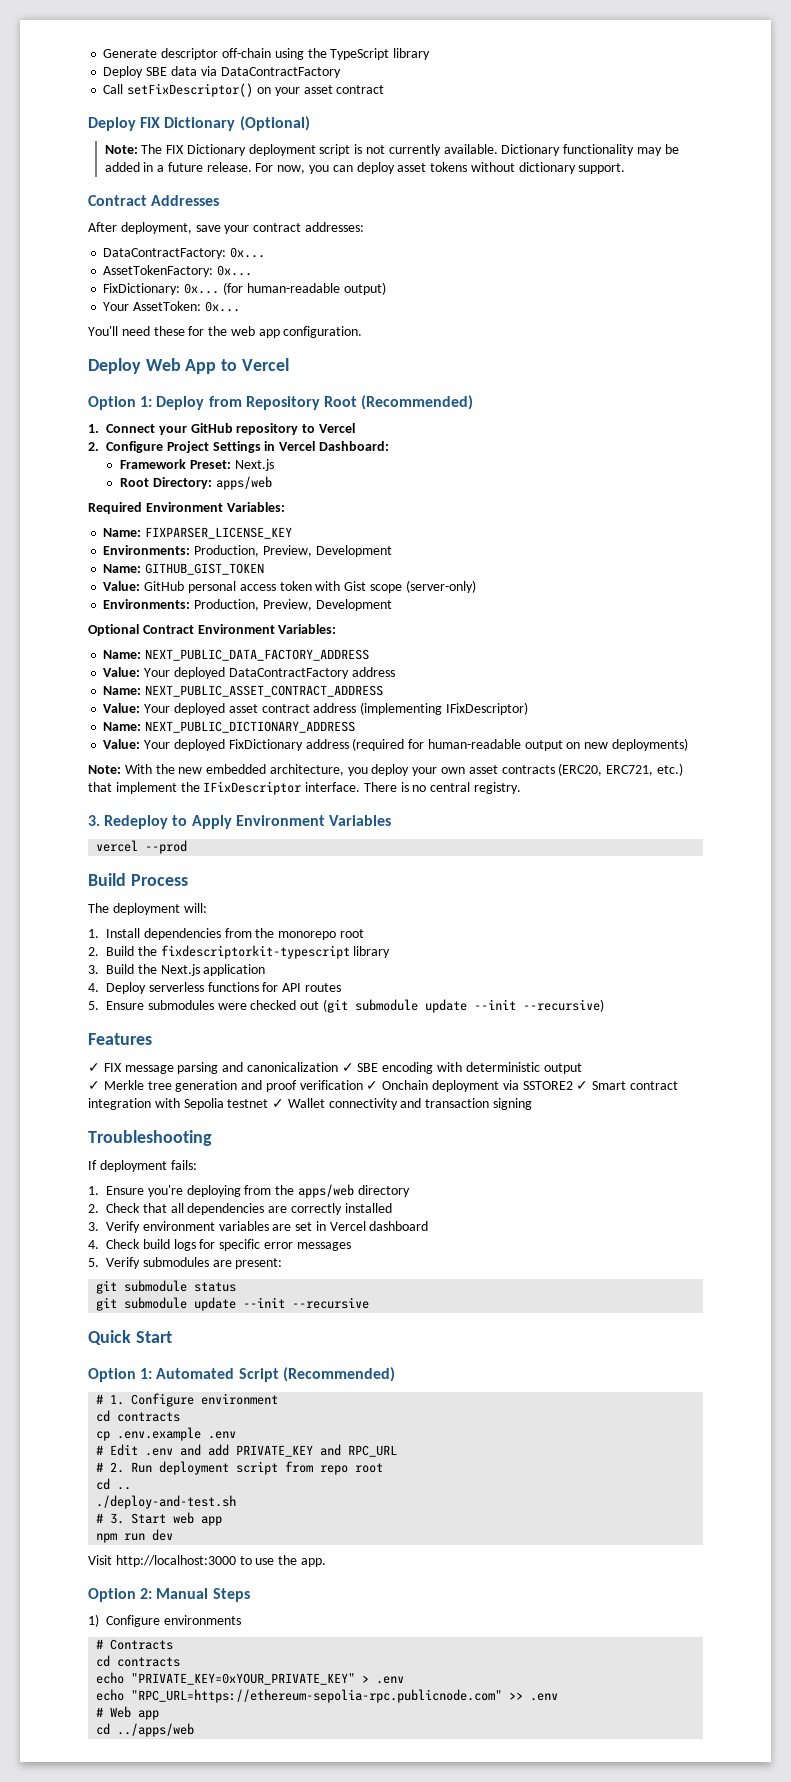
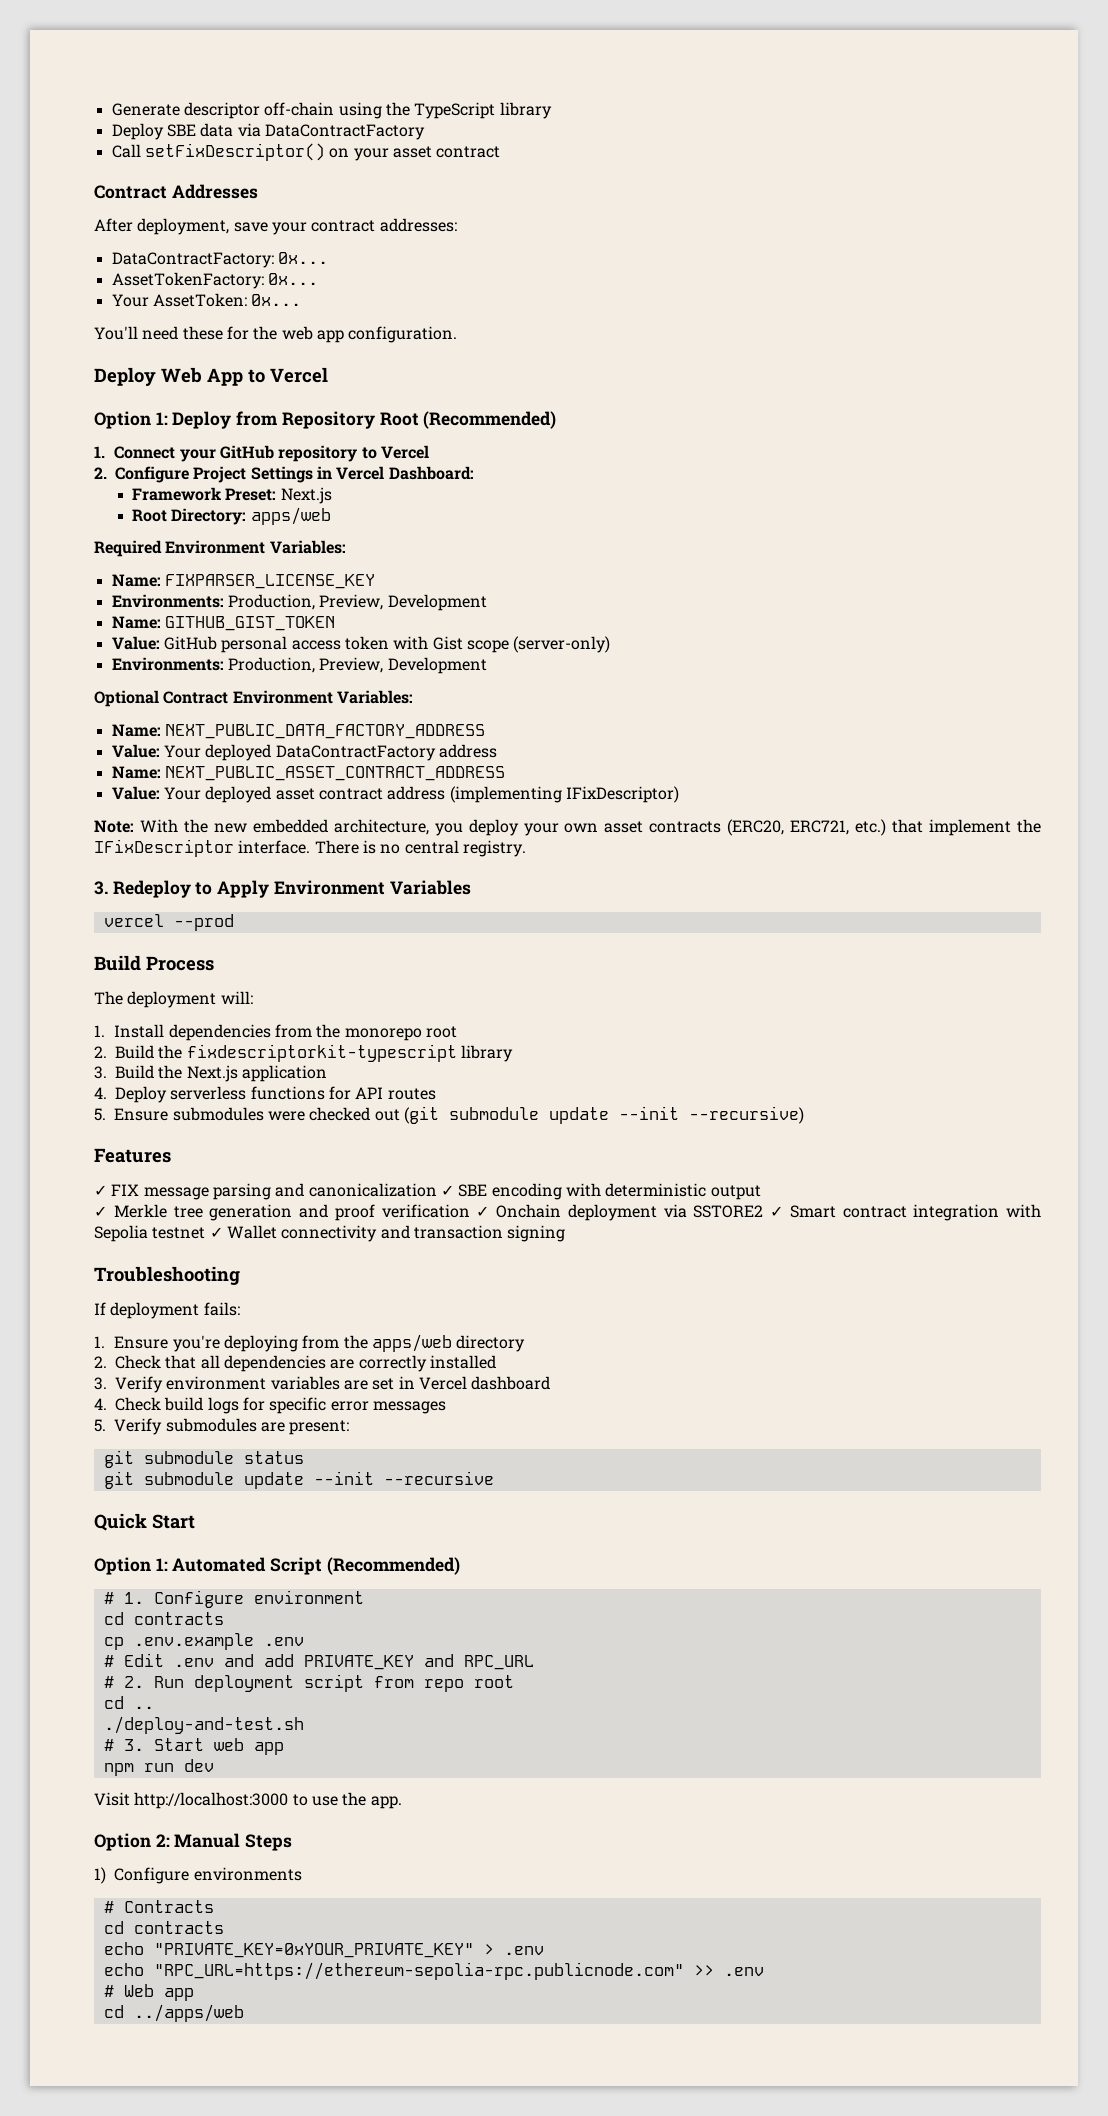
- Deploy FIX Dictionary (Optional)
- Note: The FIX Dictionary deployment script is not currently available. Dictionary functionality may be added in a future release. For now, you can deploy asset tokens without dictionary support.
- FixDictionary: 0x... (for human-readable output)
- Name: NEXT_PUBLIC_DICTIONARY_ADDRESS
- Value: Your deployed FixDictionary address (required for human-readable output on new deployments)

